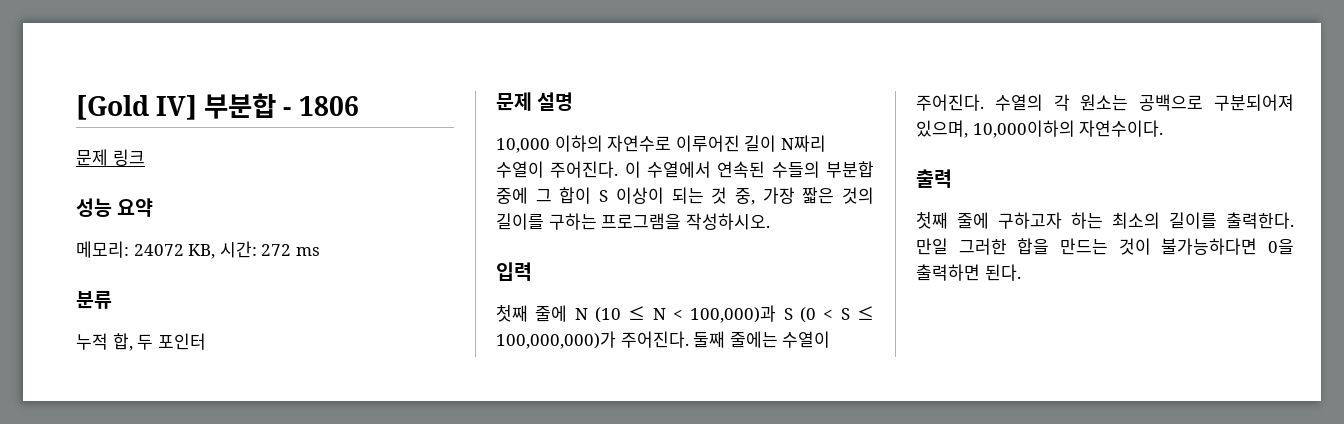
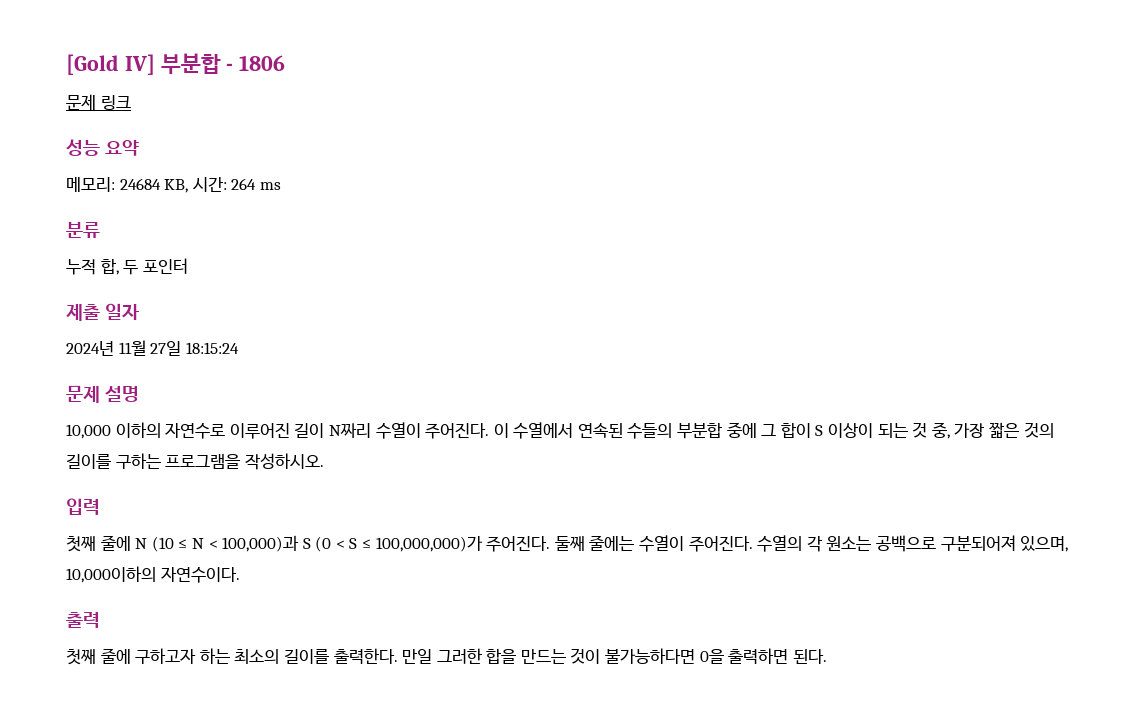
- 메모리: 24072 KB, 시간: 272 ms
+ 메모리: 24684 KB, 시간: 264 ms
+ 제출 일자
+ 2024년 11월 27일 18:15:24

